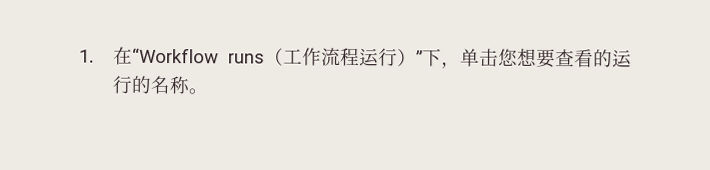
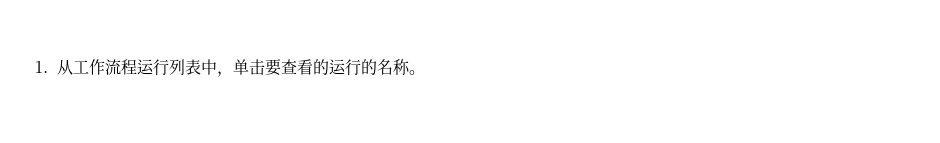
- 1.在“Workflow runs（工作流程运行）”下，单击您想要查看的运行的名称。
+ 1.从工作流程运行列表中，单击要查看的运行的名称。

